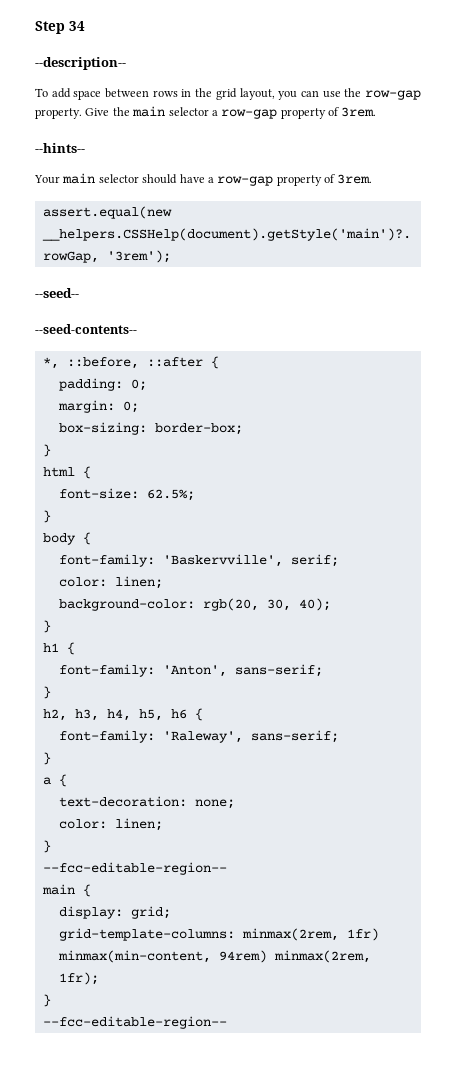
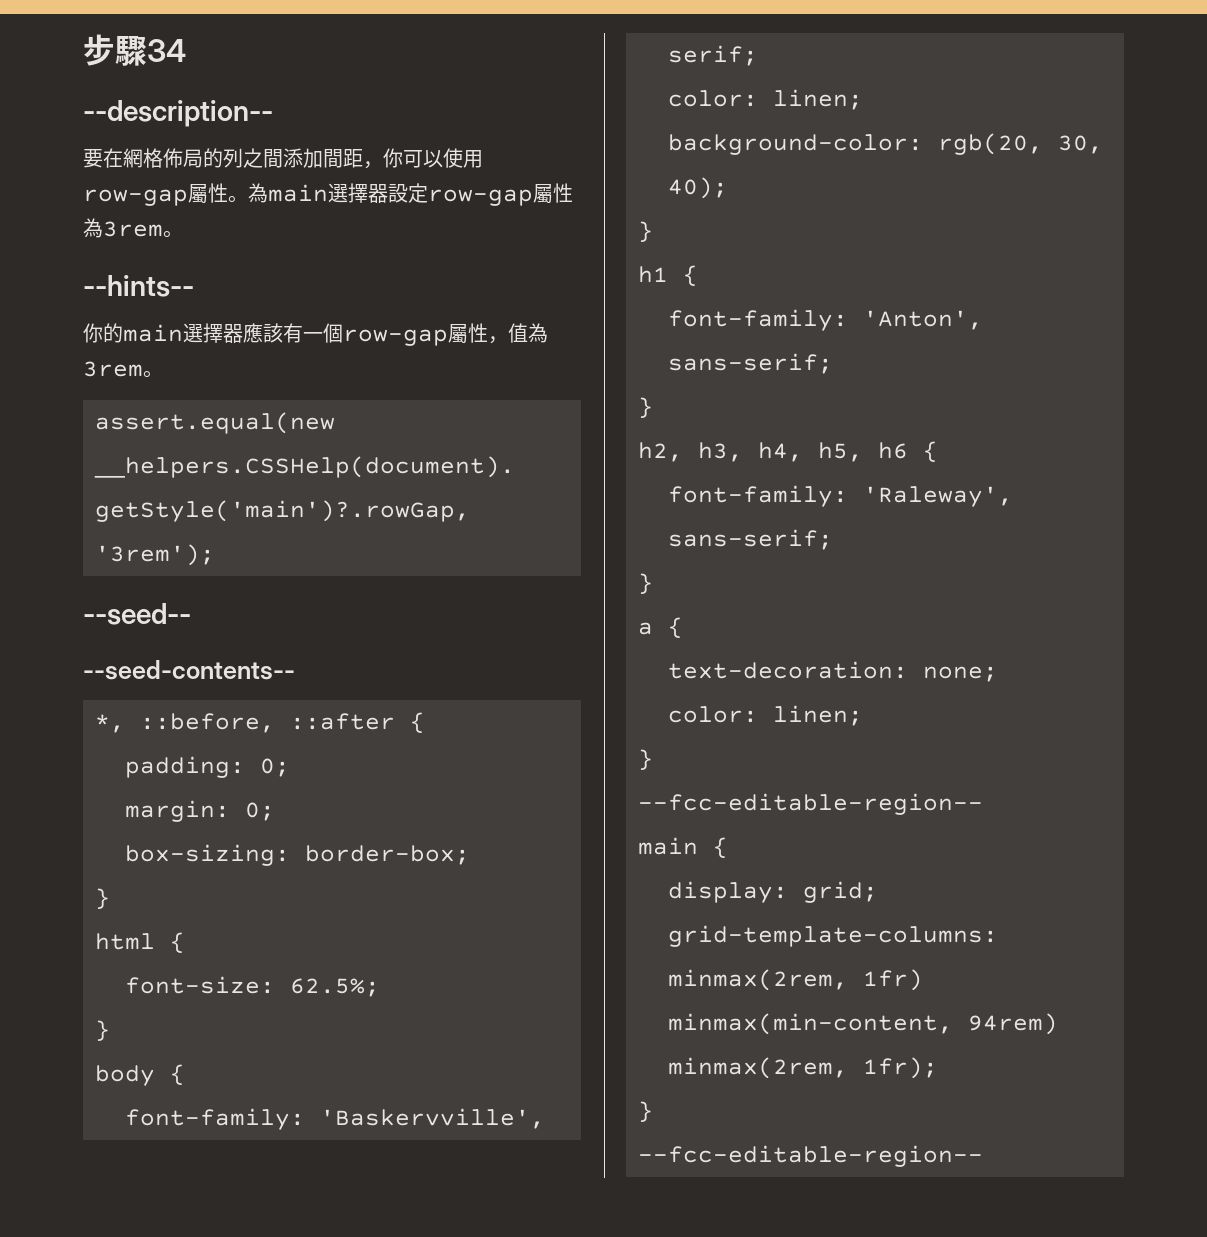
- Step 34
+ 步驟34
- To add space between rows in the grid layout, you can use the row-gap property. Give the main selector a row-gap property of 3rem.
+ 要在網格佈局的列之間添加間距，你可以使用row-gap屬性。為main選擇器設定row-gap屬性為3rem。
  --hints--
- Your main selector should have a row-gap property of 3rem.
+ 你的main選擇器應該有一個row-gap屬性，值為3rem。

